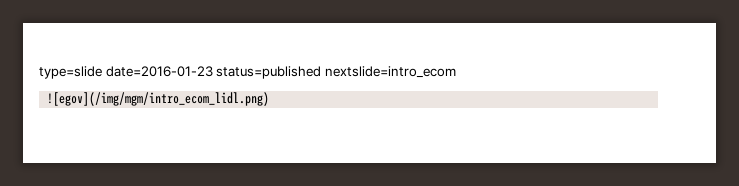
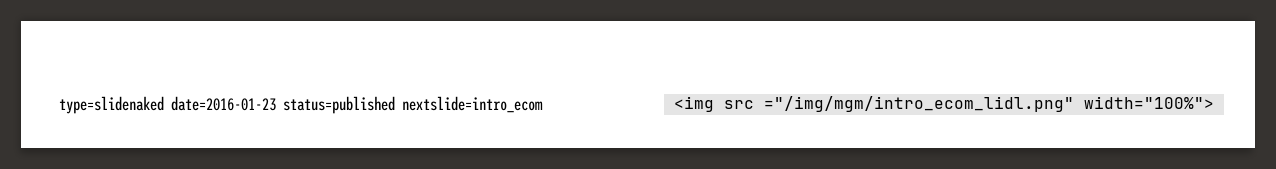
- type=slide date=2016-01-23 status=published nextslide=intro_ecom
+ type=slidenaked date=2016-01-23 status=published nextslide=intro_ecom
- ![egov](/img/mgm/intro_ecom_lidl.png)
+ <img src ="/img/mgm/intro_ecom_lidl.png" width="100%">

